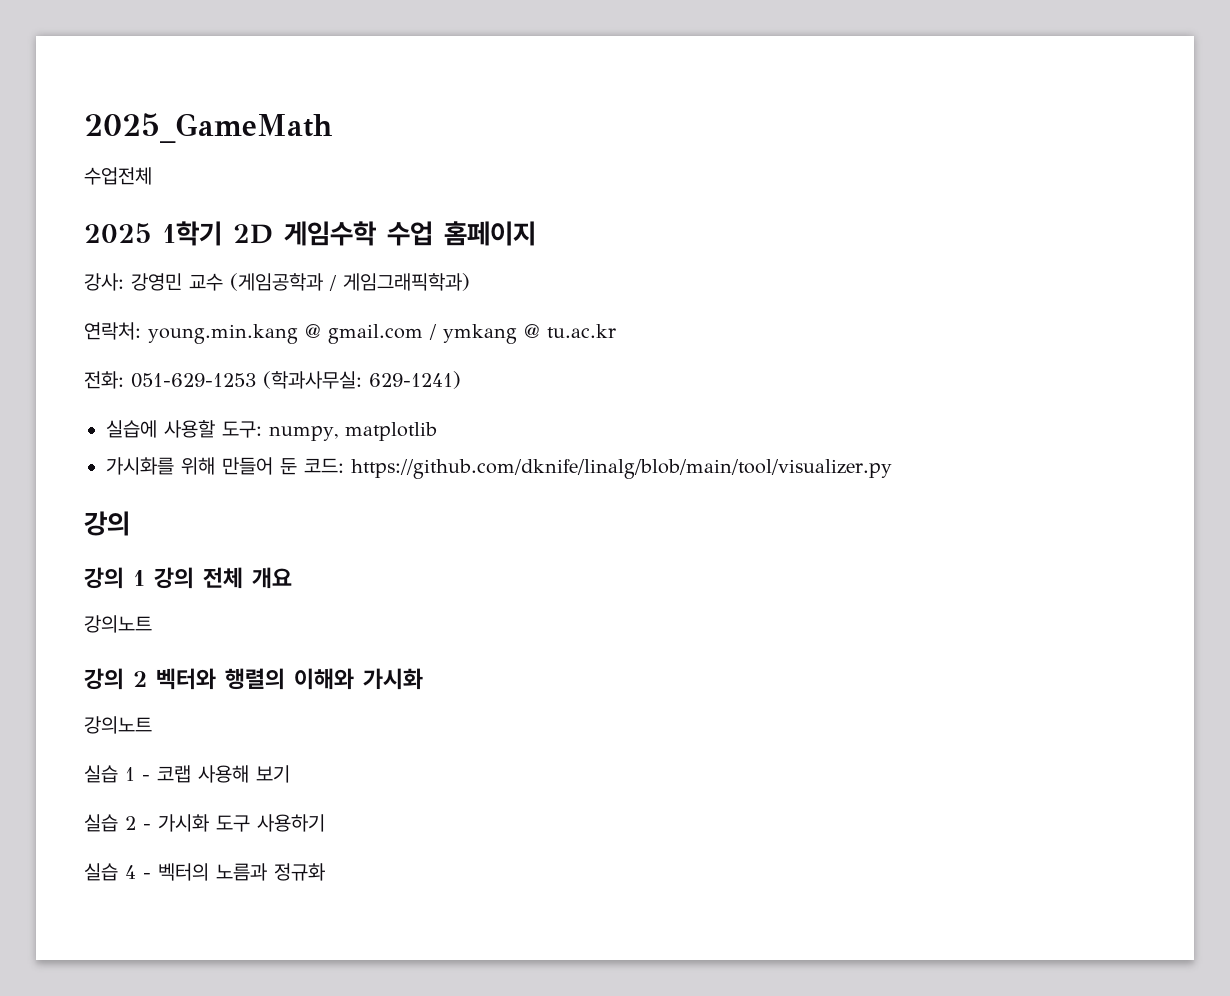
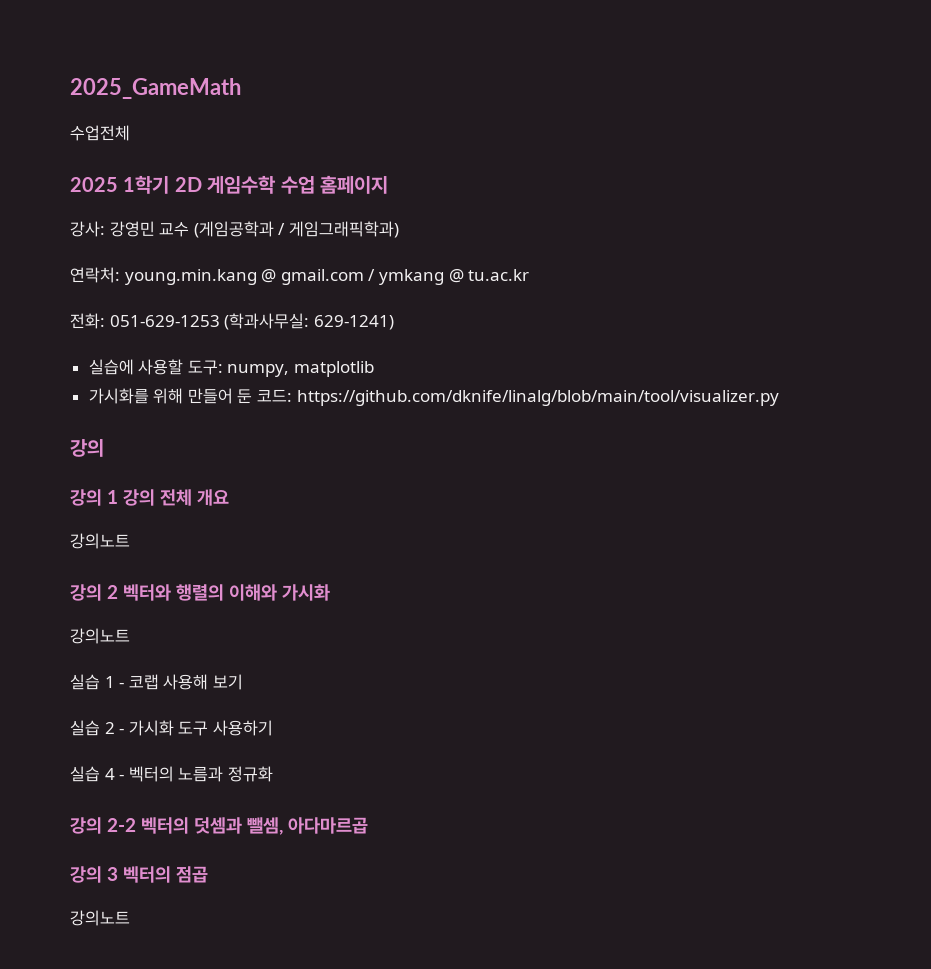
+ 강의 2-2 벡터의 덧셈과 뺄셈, 아다마르곱
+ 강의 3 벡터의 점곱
+ 강의노트

